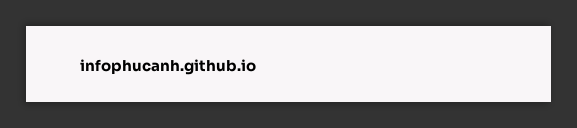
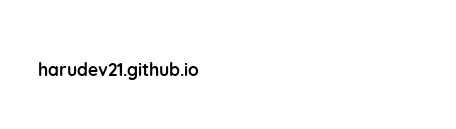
- infophucanh.github.io
+ harudev21.github.io

